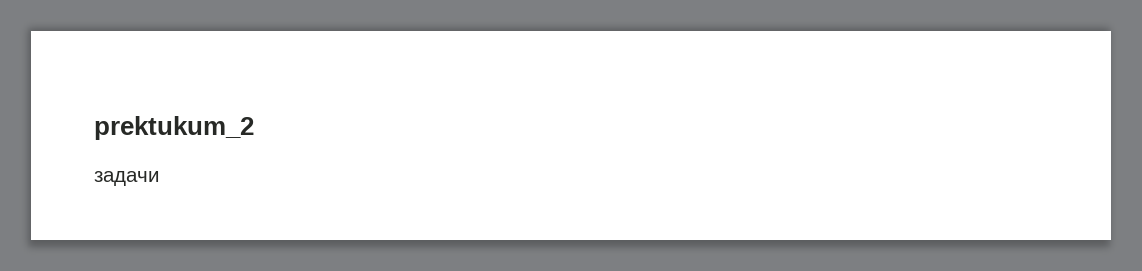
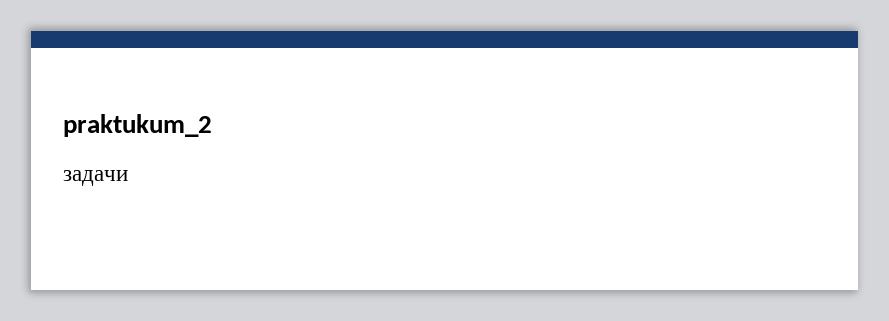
- prektukum_2
+ praktukum_2

